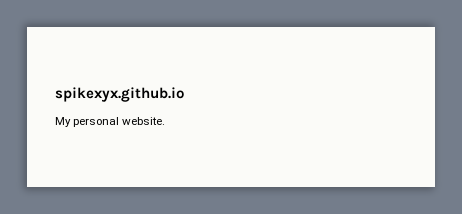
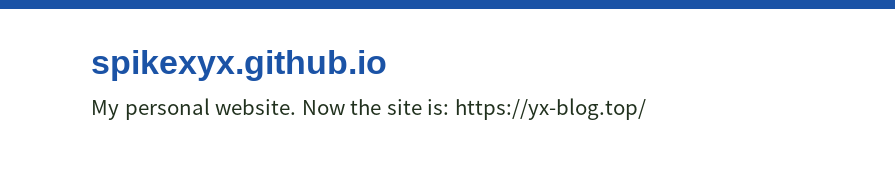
+ Now the site is: https://yx-blog.top/

